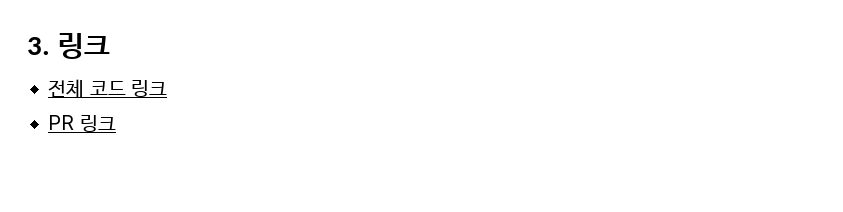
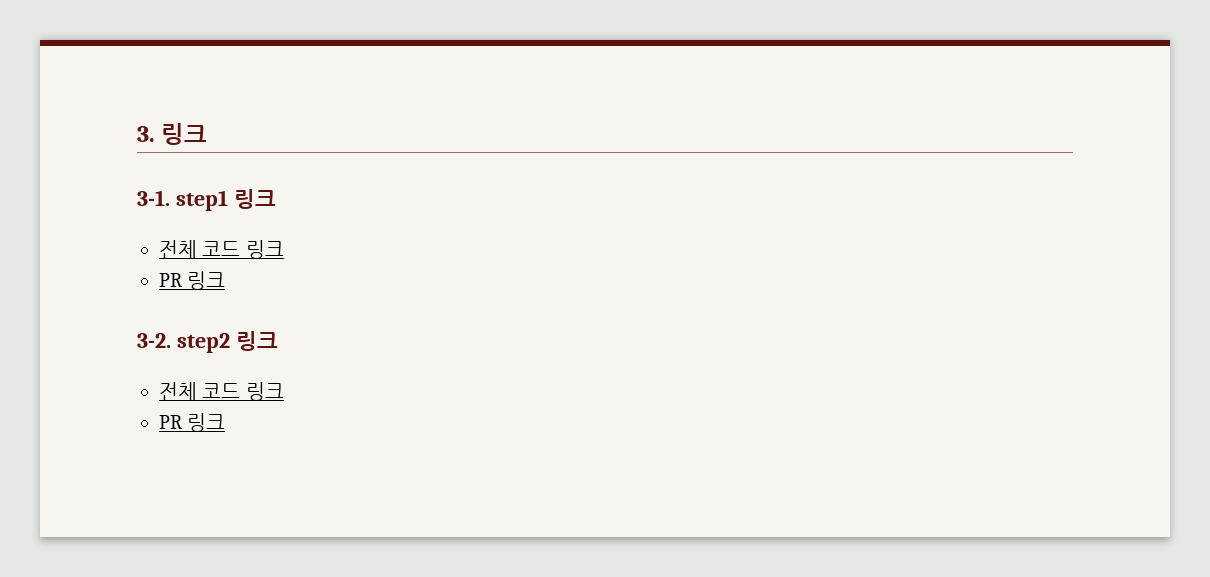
+ 3-1. step1 링크
+ 전체 코드 링크
+ PR 링크
+ 3-2. step2 링크

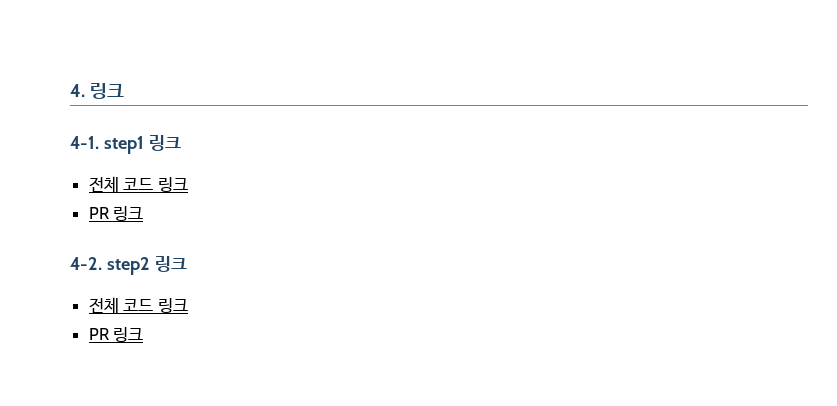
- 3. 링크
- 3-1. step1 링크
+ 4. 링크
+ 4-1. step1 링크
- 3-2. step2 링크
+ 4-2. step2 링크

